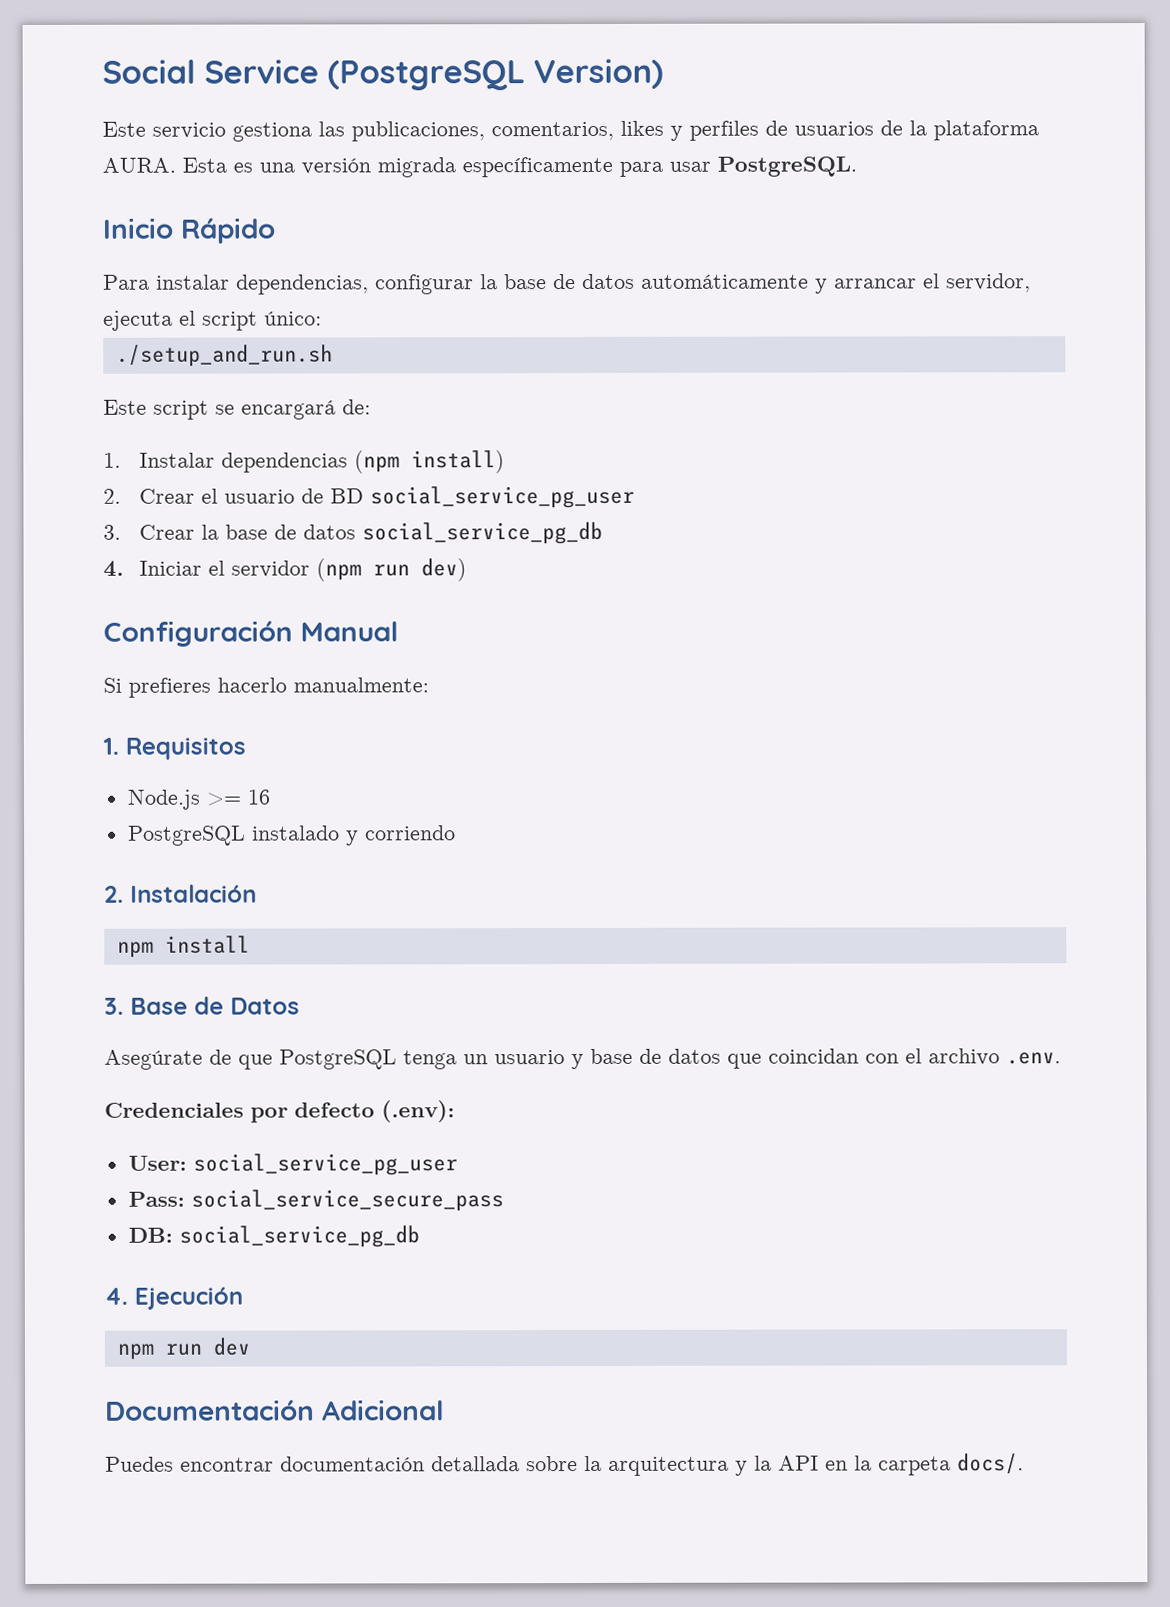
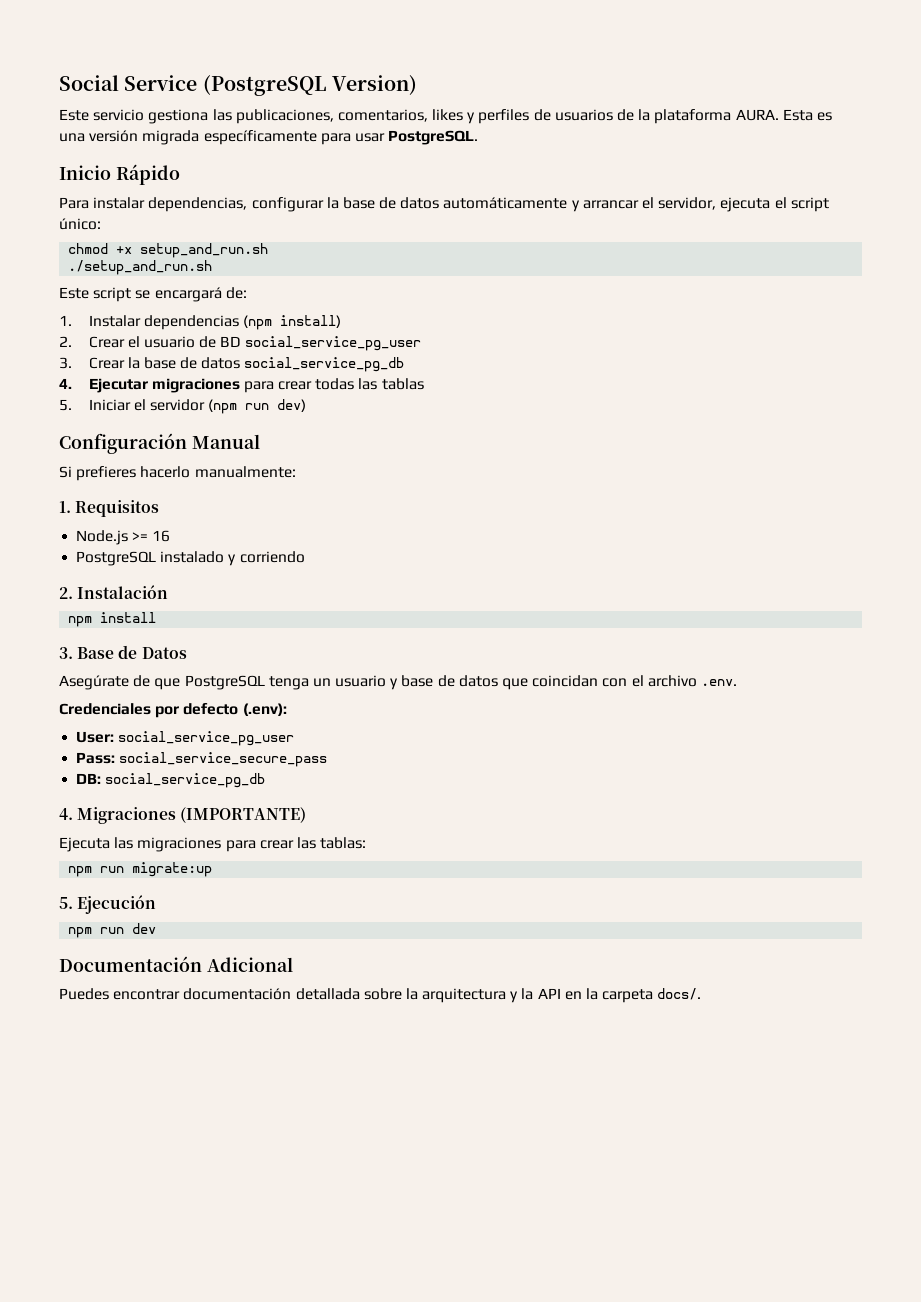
+ chmod +x setup_and_run.sh
- 4. Iniciar el servidor (npm run dev)
+ 4. Ejecutar migraciones para crear todas las tablas
+ 5. Iniciar el servidor (npm run dev)
- 4. Ejecución
+ 4. Migraciones (IMPORTANTE)
+ Ejecuta las migraciones para crear las tablas:
+ npm run migrate:up
+ 5. Ejecución

